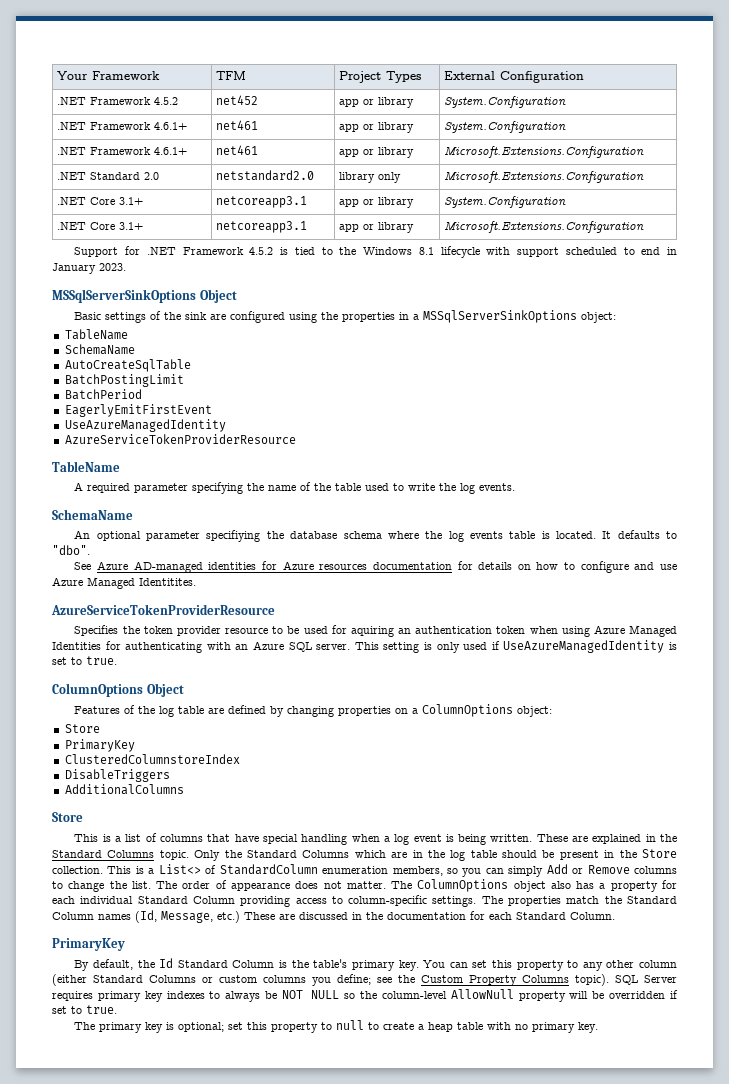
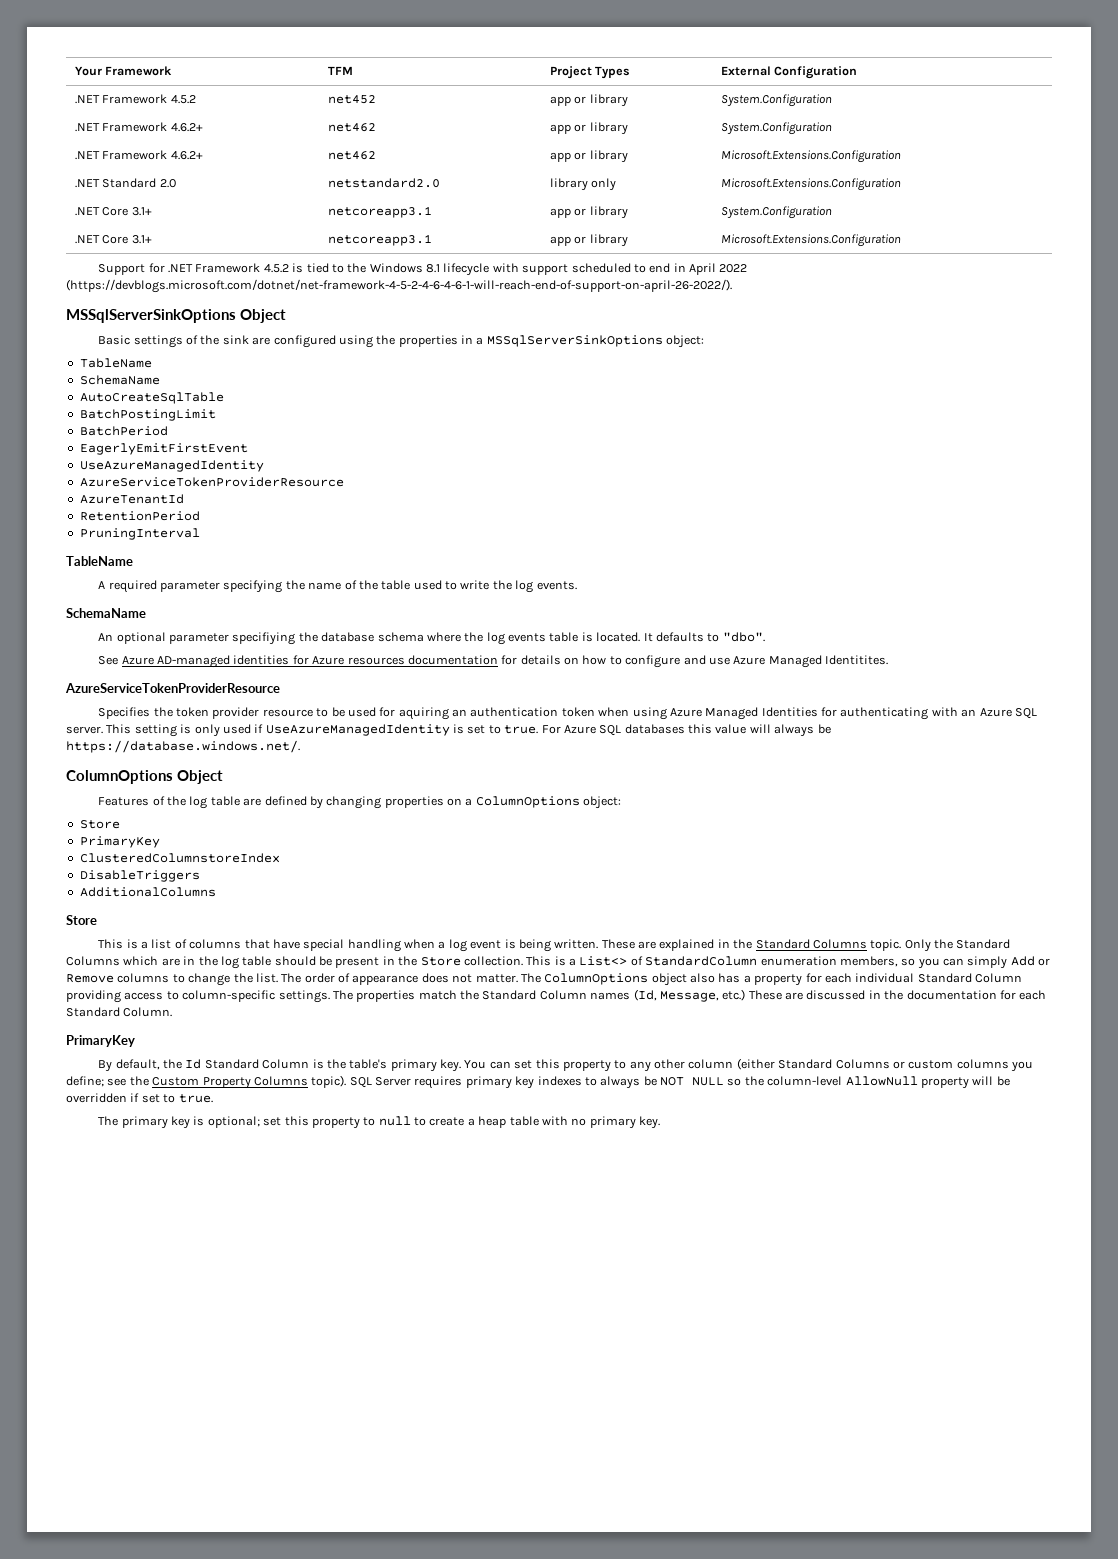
- .NET Framework 4.6.1+ | net461 | app or library | System.Configuration
- .NET Framework 4.6.1+ | net461 | app or library | Microsoft.Extensions.Configuration
+ .NET Framework 4.6.2+ | net462 | app or library | System.Configuration
+ .NET Framework 4.6.2+ | net462 | app or library | Microsoft.Extensions.Configuration
- Support for .NET Framework 4.5.2 is tied to the Windows 8.1 lifecycle with support scheduled to end in January 2023.
+ Support for .NET Framework 4.5.2 is tied to the Windows 8.1 lifecycle with support scheduled to end in April 2022 (https://devblogs.microsoft.com/dotnet/net-framework-4-5-2-4-6-4-6-1-will-reach-end-of-support-on-april-26-2022/).
+ AzureTenantId
+ RetentionPeriod
+ PruningInterval
+ For Azure SQL databases this value will always be https://database.windows.net/.

